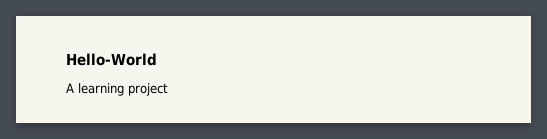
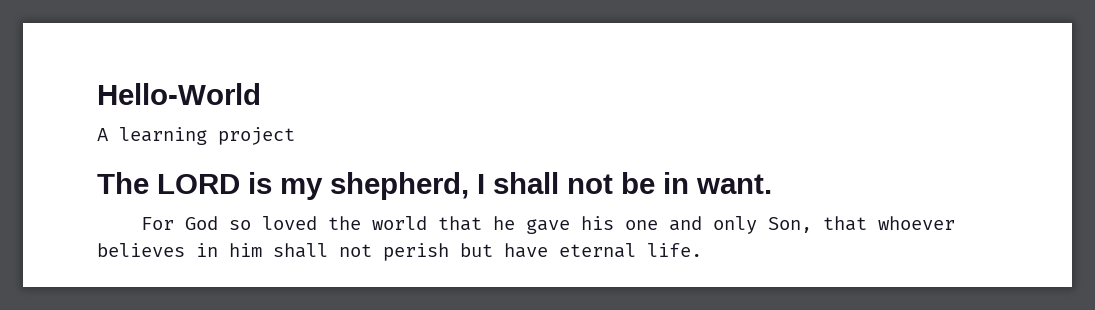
+ The LORD is my shepherd, I shall not be in want.
+ For God so loved the world that he gave his one and only Son, that whoever believes in him shall not perish but have eternal life.

